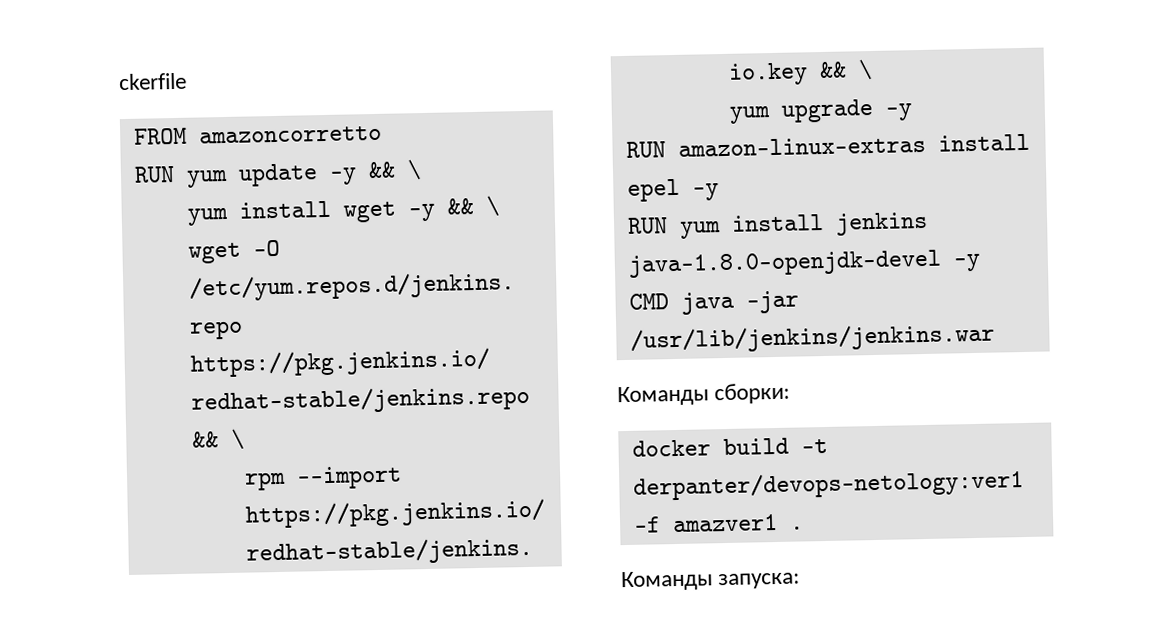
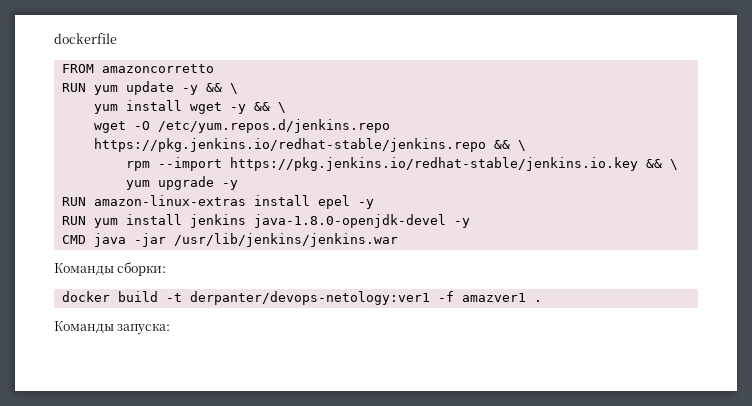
- ckerfile
+ dockerfile

